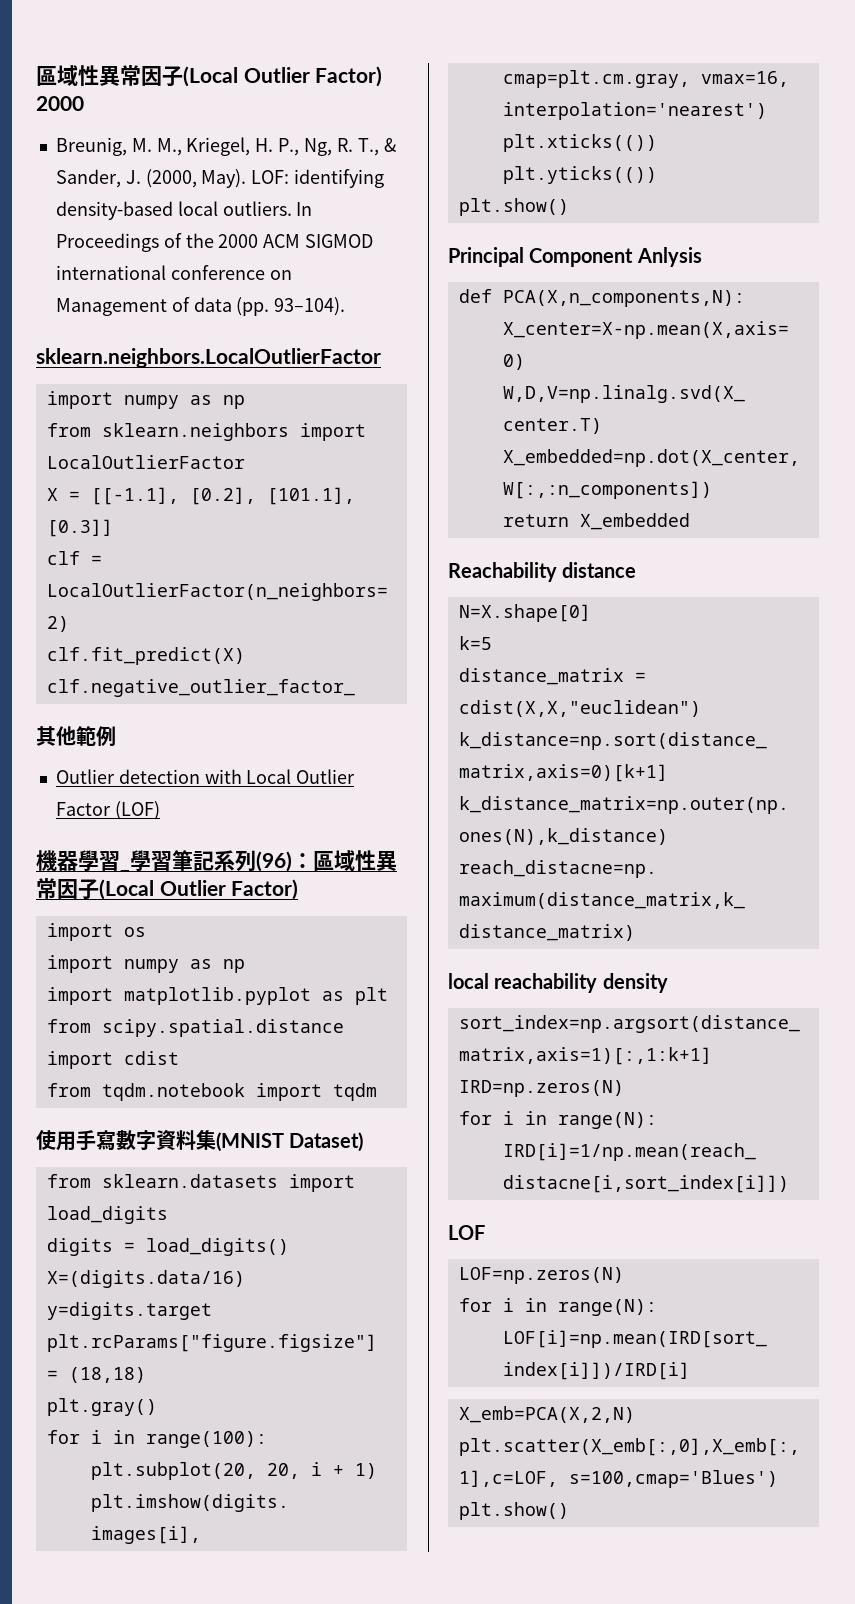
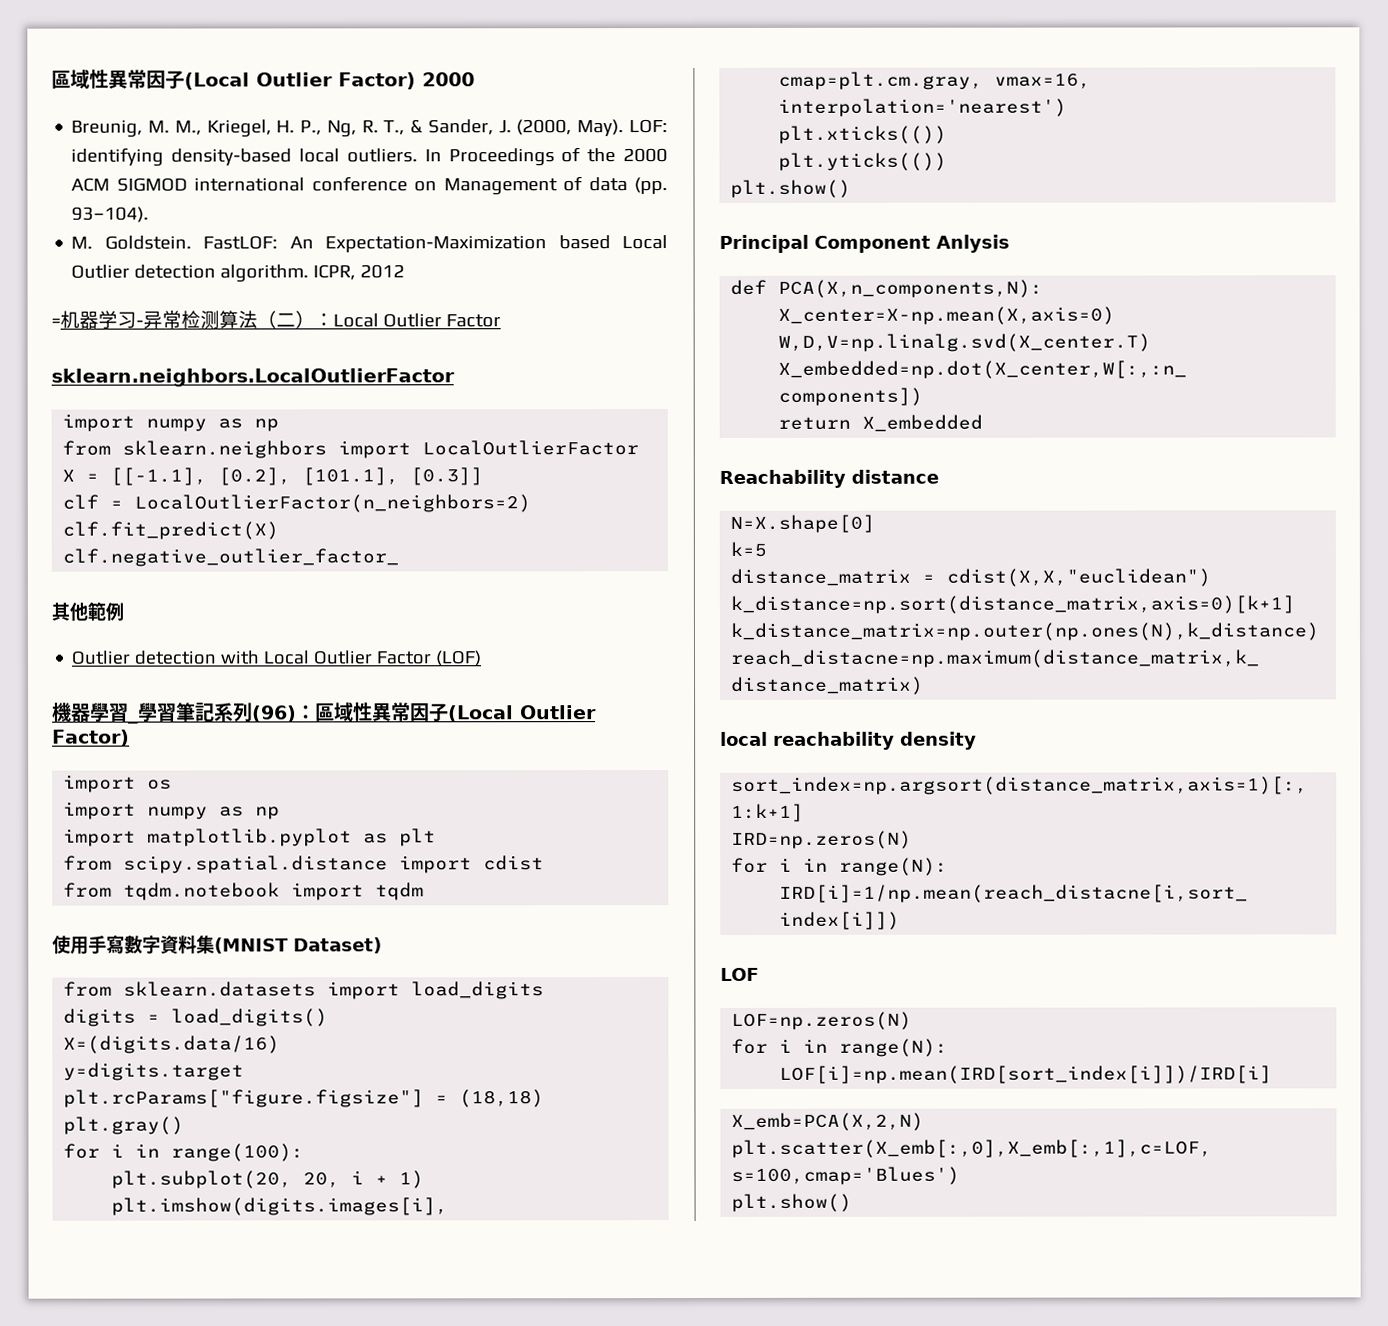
+ M. Goldstein. FastLOF: An Expectation-Maximization based Local Outlier detection algorithm. ICPR, 2012
+ =机器学习-异常检测算法（二）：Local Outlier Factor

